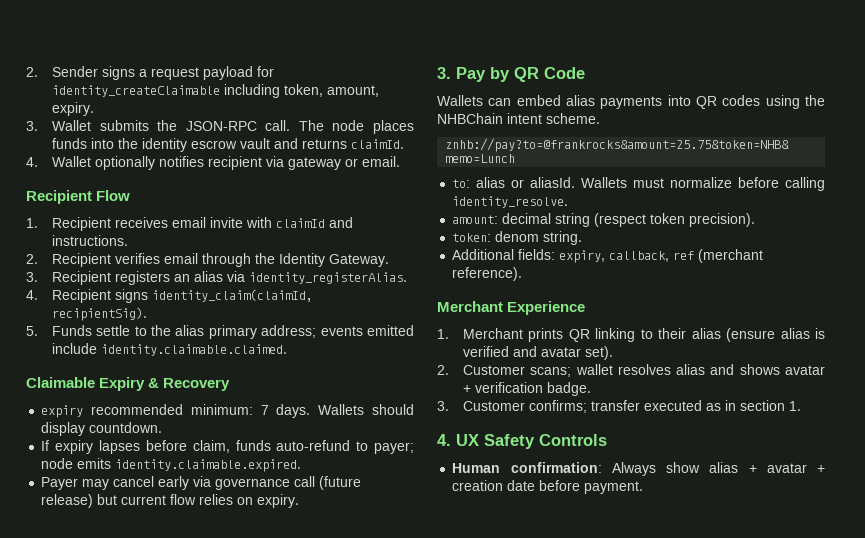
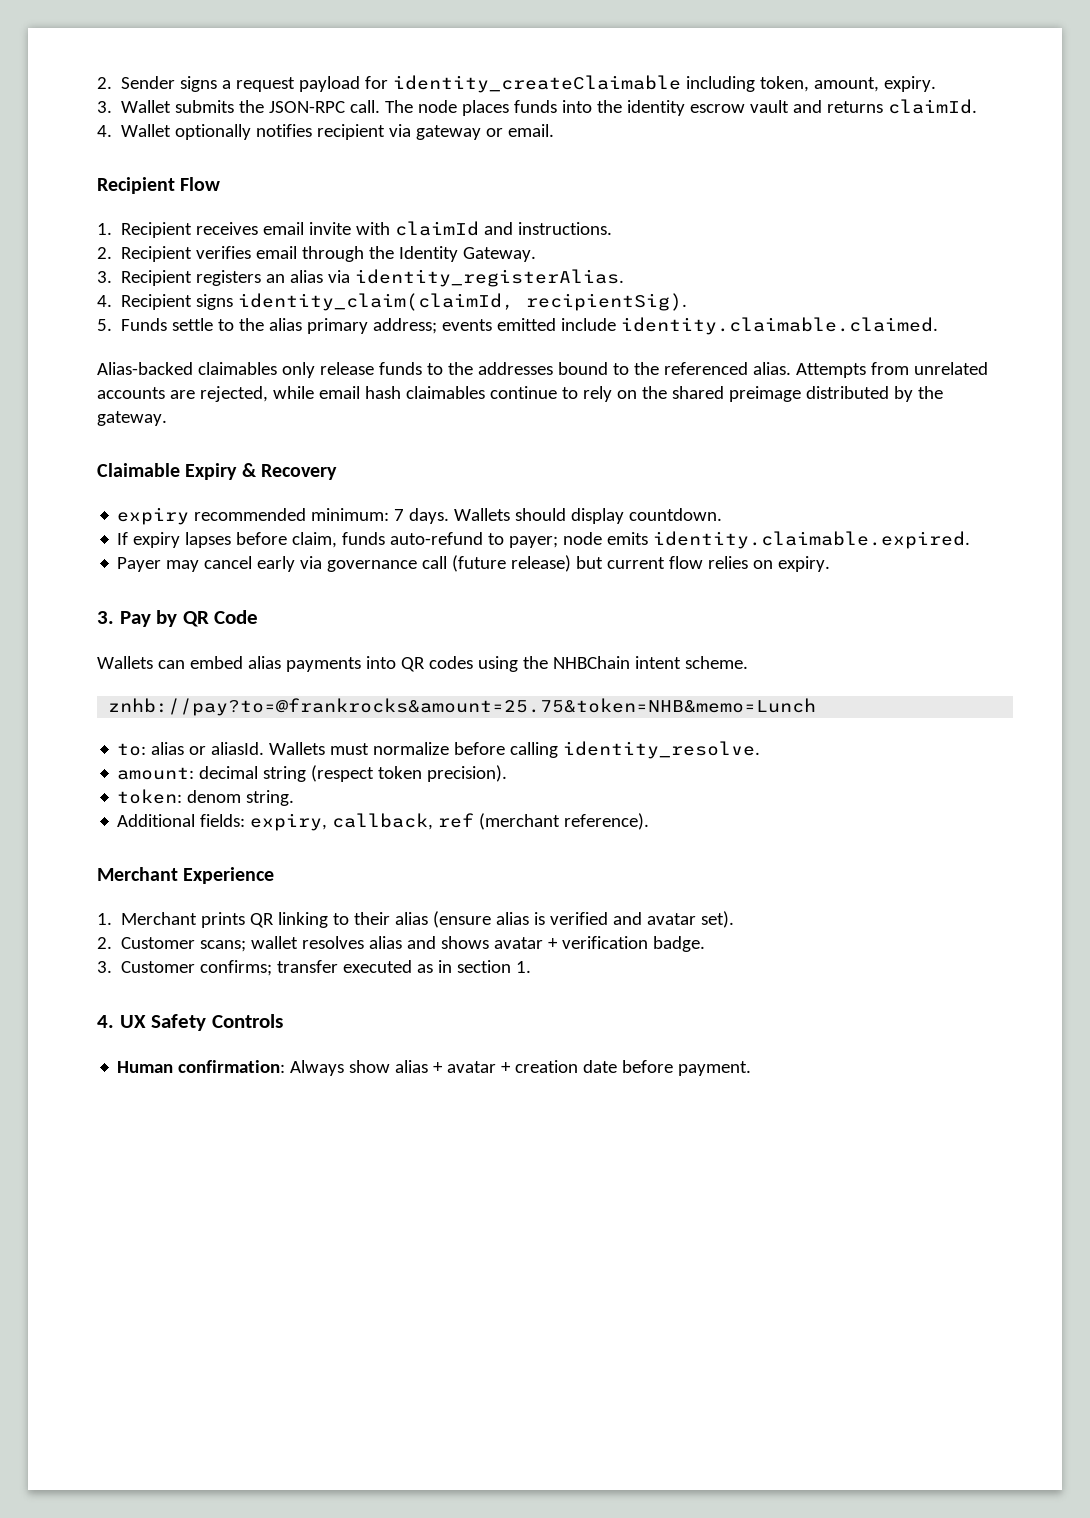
+ Alias-backed claimables only release funds to the addresses bound to the referenced alias. Attempts from unrelated accounts are rejected, while email hash claimables continue to rely on the shared preimage distributed by the gateway.

